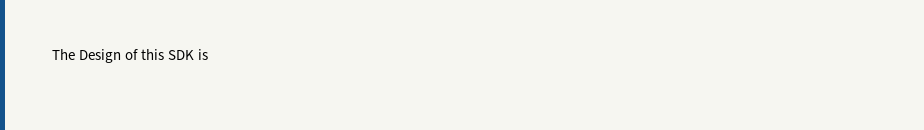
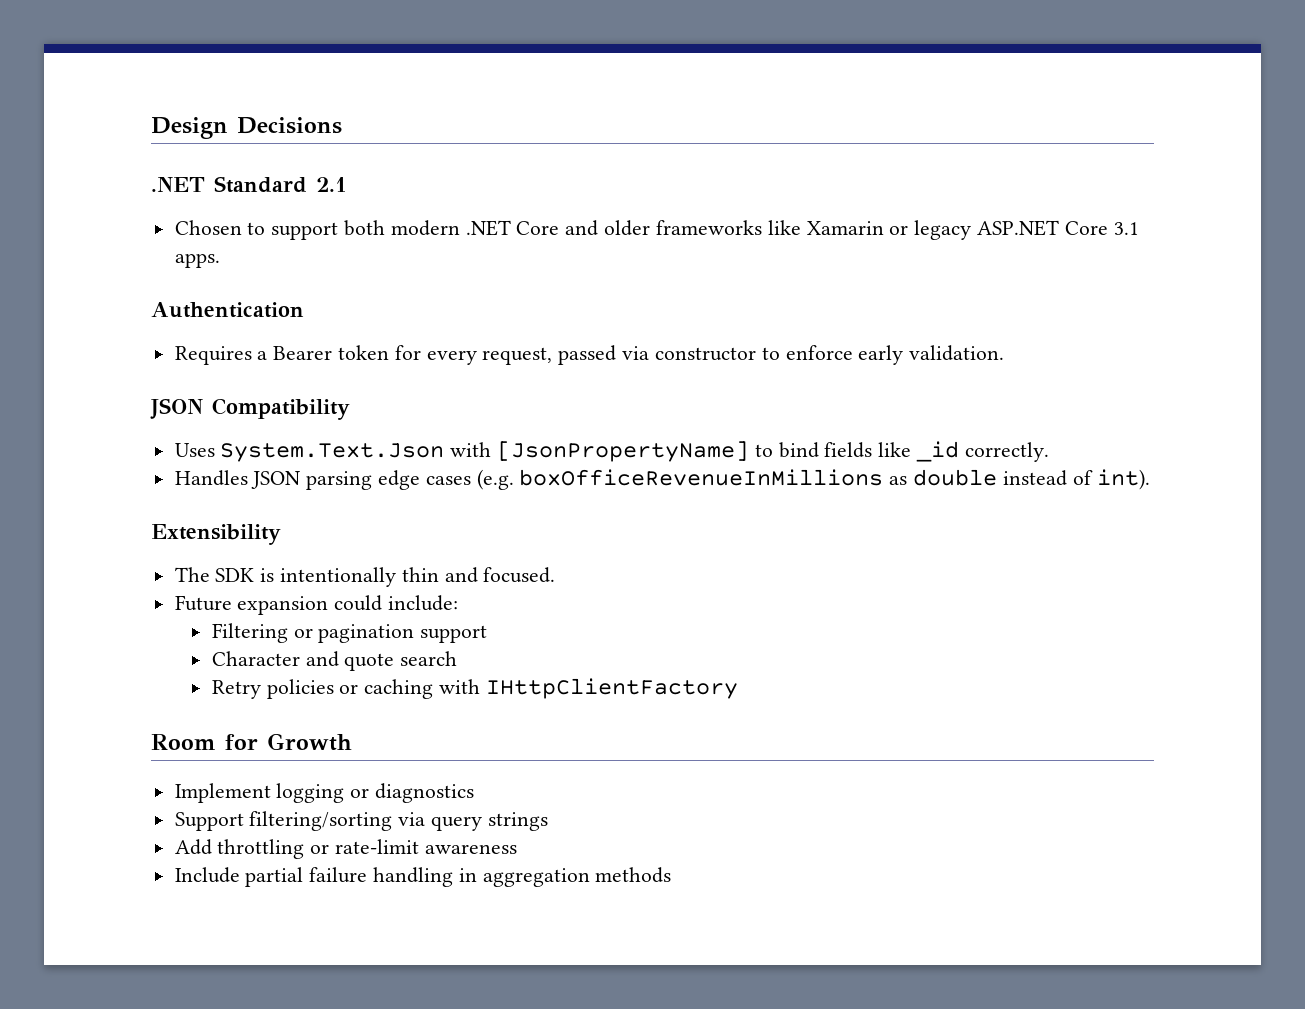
- The Design of this SDK is
+ Design Decisions
+ .NET Standard 2.1
+ Chosen to support both modern .NET Core and older frameworks like Xamarin or legacy ASP.NET Core 3.1 apps.
+ Authentication
+ Requires a Bearer token for every request, passed via constructor to enforce early validation.
+ JSON Compatibility
+ Uses System.Text.Json with [JsonPropertyName] to bind fields like _id correctly.
+ Handles JSON parsing edge cases (e.g. boxOfficeRevenueInMillions as double instead of int).
+ Extensibility
+ The SDK is intentionally thin and focused.
+ Future expansion could include:
+ Filtering or pagination support
+ Character and quote search
+ Retry policies or caching with IHttpClientFactory
+ Room for Growth
+ Implement logging or diagnostics
+ Support filtering/sorting via query strings
+ Add throttling or rate-limit awareness
+ Include partial failure handling in aggregation methods

